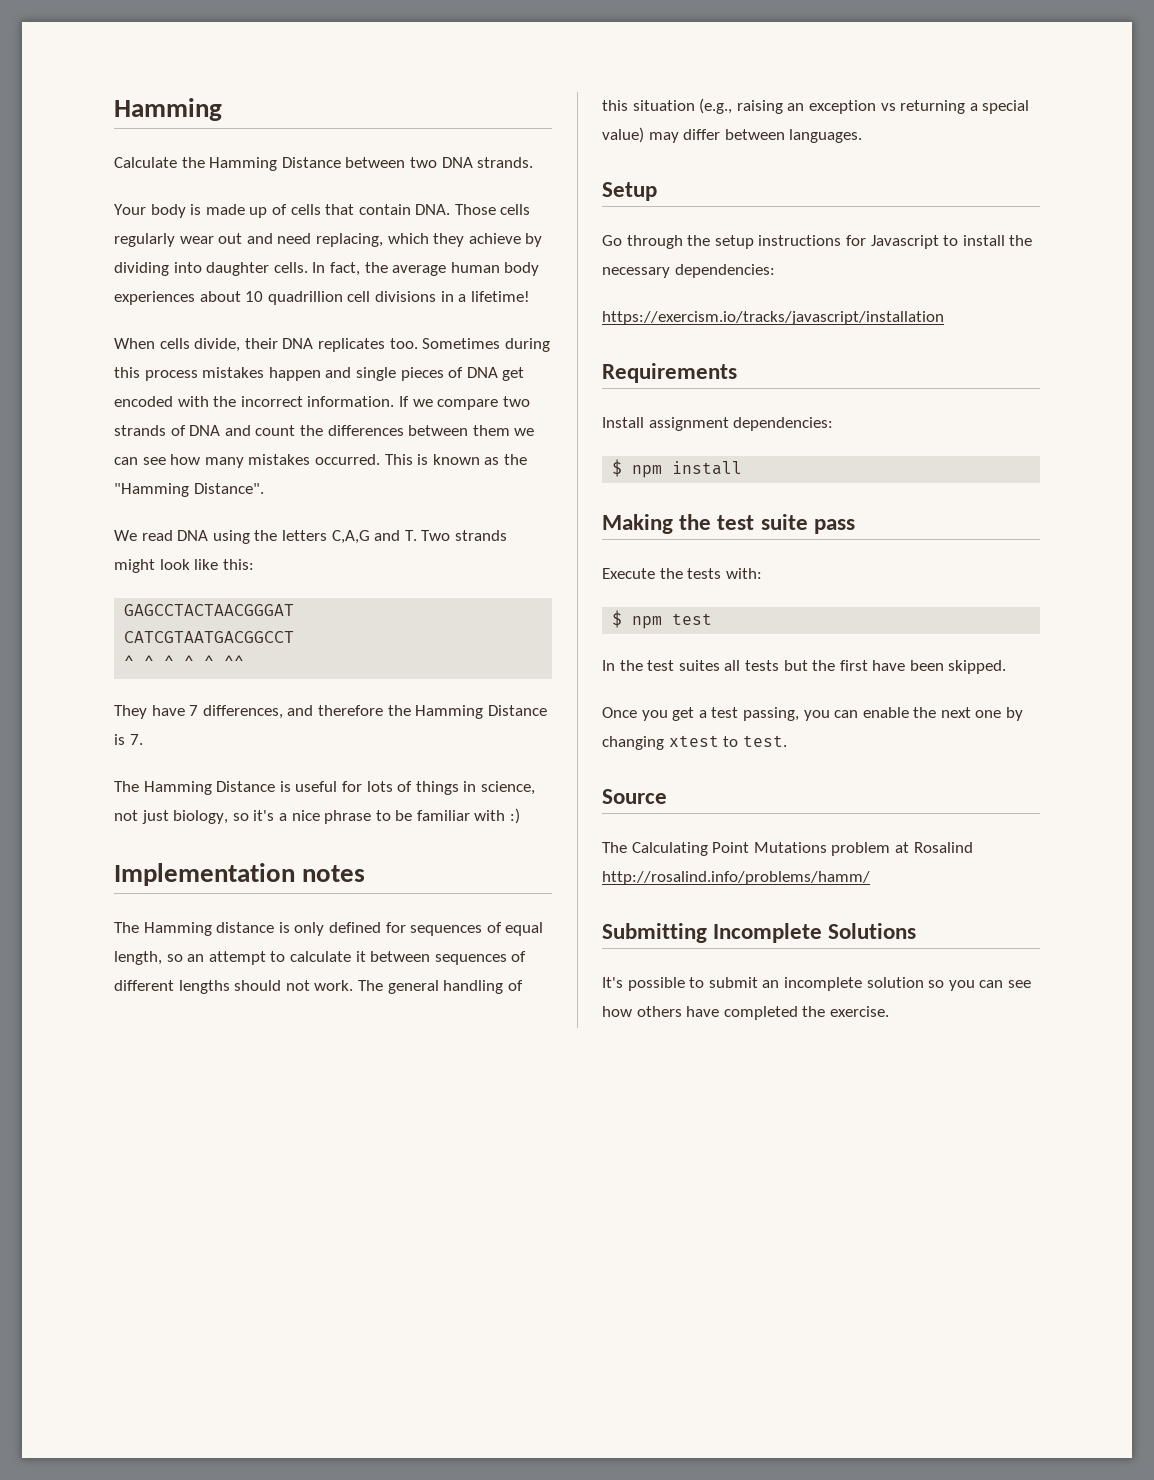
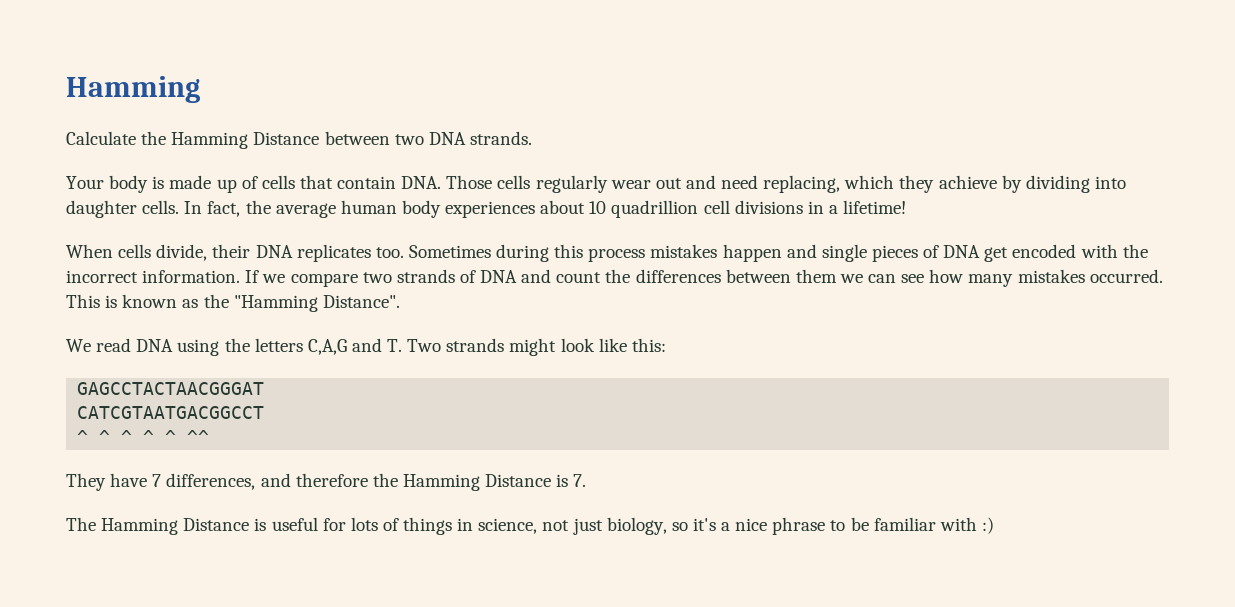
- Implementation notes
- The Hamming distance is only defined for sequences of equal length, so an attempt to calculate it between sequences of different lengths should not work. The general handling of this situation (e.g., raising an exception vs returning a special value) may differ between languages.
- Setup
- Go through the setup instructions for Javascript to install the necessary dependencies:
- https://exercism.io/tracks/javascript/installation
- Requirements
- Install assignment dependencies:
- $ npm install
- Making the test suite pass
- Execute the tests with:
- $ npm test
- In the test suites all tests but the first have been skipped.
- Once you get a test passing, you can enable the next one by changing xtest to test.
- Source
- The Calculating Point Mutations problem at Rosalind http://rosalind.info/problems/hamm/
- Submitting Incomplete Solutions
- It's possible to submit an incomplete solution so you can see how others have completed the exercise.

